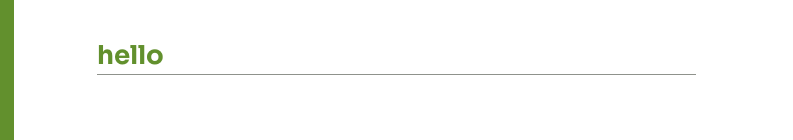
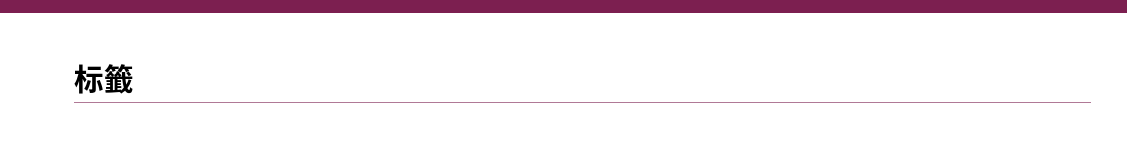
- hello
+ 标籤

